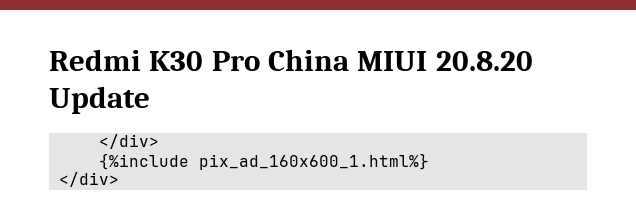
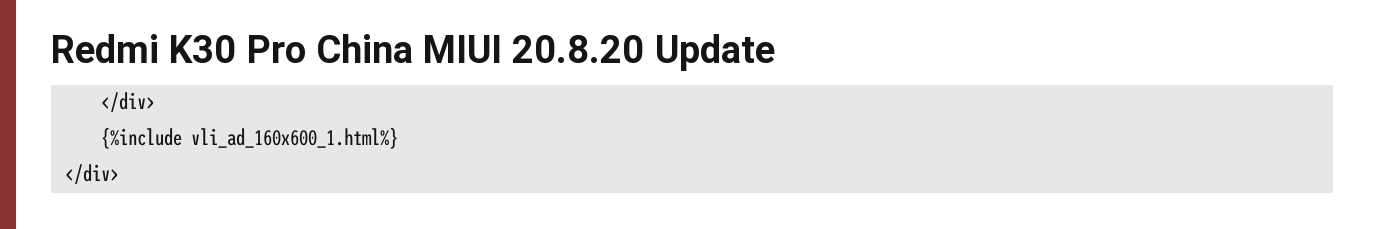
- {%include pix_ad_160x600_1.html%}
+ {%include vli_ad_160x600_1.html%}

